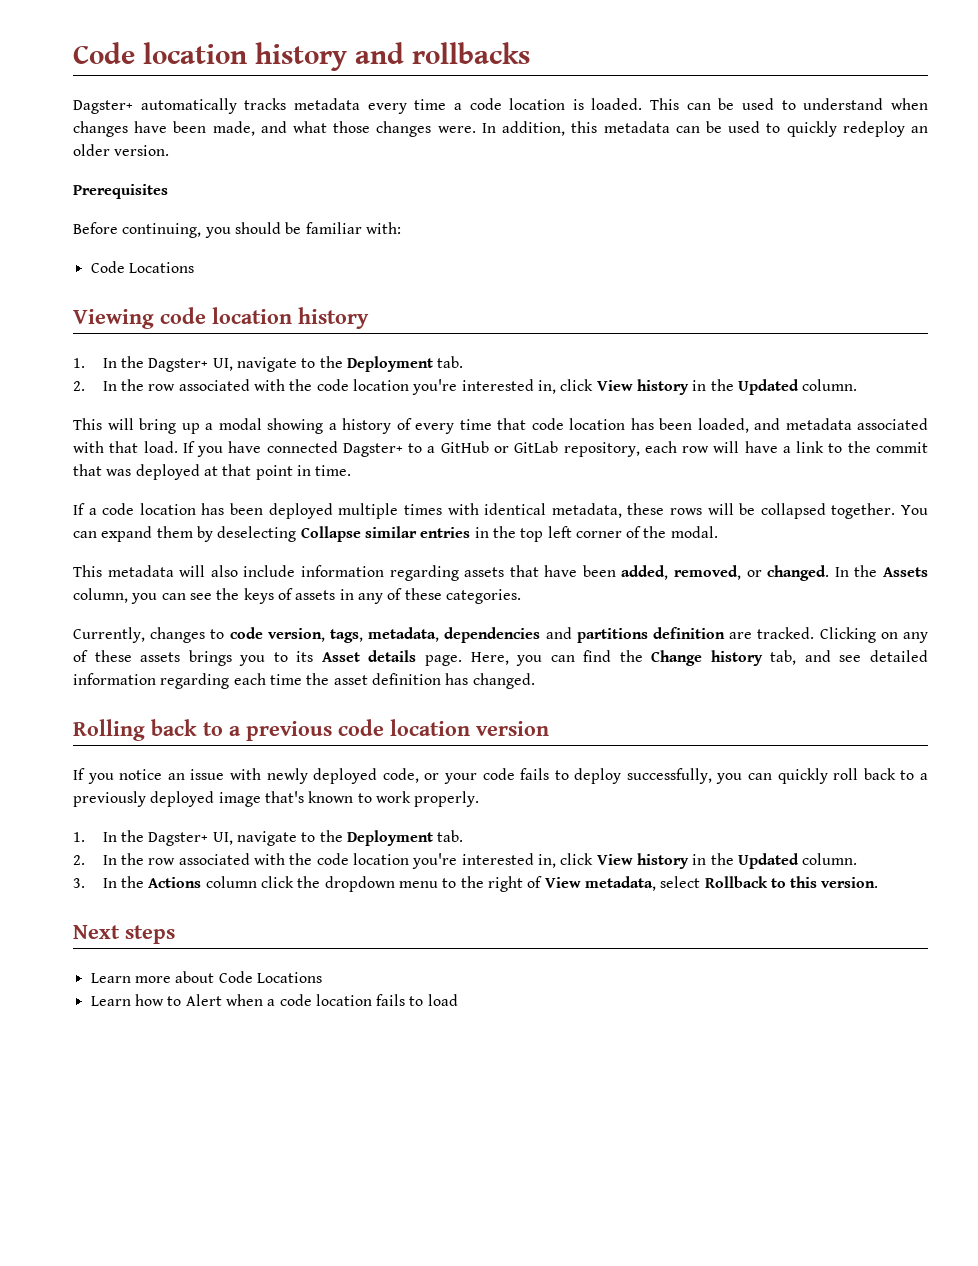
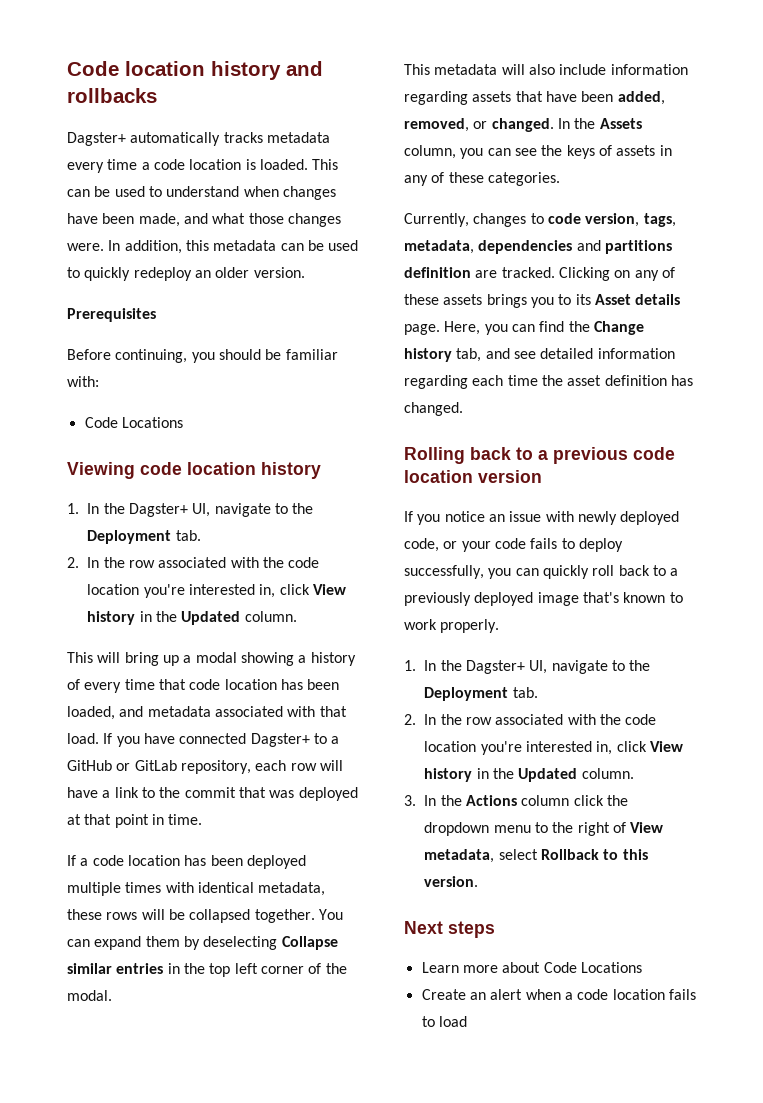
- Learn how to Alert when a code location fails to load
+ Create an alert when a code location fails to load

